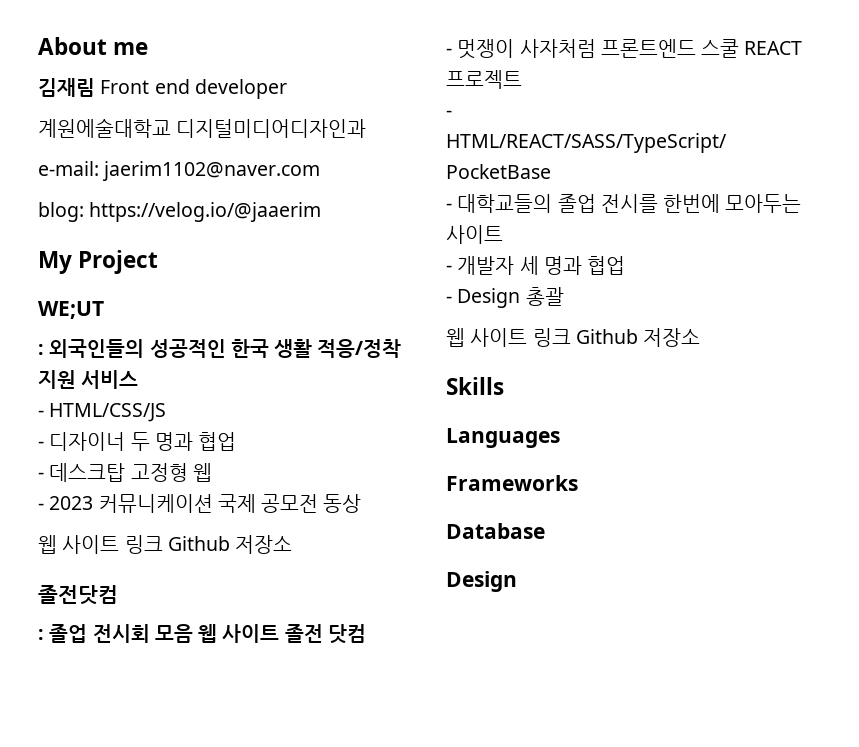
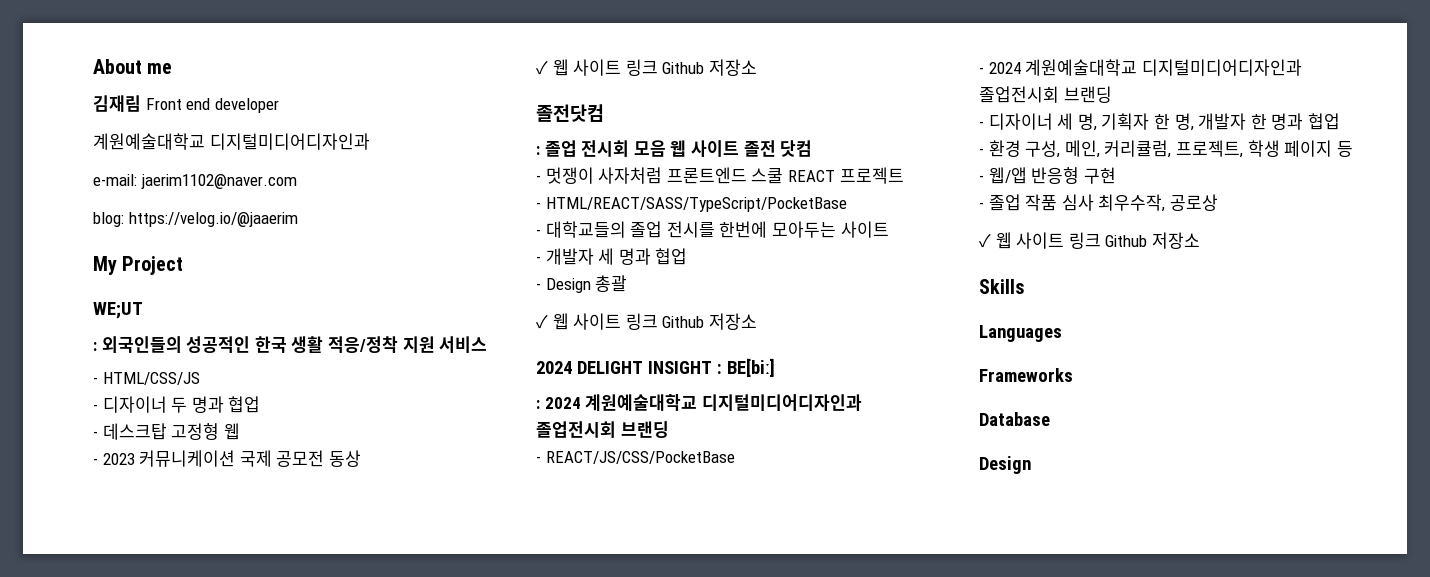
  김재림 Front end developer
- 계원에술대학교 디지털미디어디자인과
+ 계원예술대학교 디지털미디어디자인과
  - 2023 커뮤니케이션 국제 공모전 동상
- 웹 사이트 링크 Github 저장소
+ ✓ 웹 사이트 링크 Github 저장소
  - Design 총괄
- 웹 사이트 링크 Github 저장소
+ ✓ 웹 사이트 링크 Github 저장소
+ 2024 DELIGHT INSIGHT : BE[biː]
+ : 2024 계원예술대학교 디지털미디어디자인과 졸업전시회 브랜딩
+ - REACT/JS/CSS/PocketBase
+ - 2024 계원예술대학교 디지털미디어디자인과 졸업전시회 브랜딩
+ - 디자이너 세 명, 기획자 한 명, 개발자 한 명과 협업
+ - 환경 구성, 메인, 커리큘럼, 프로젝트, 학생 페이지 등
+ - 웹/앱 반응형 구현
+ - 졸업 작품 심사 최우수작, 공로상
+ ✓ 웹 사이트 링크 Github 저장소

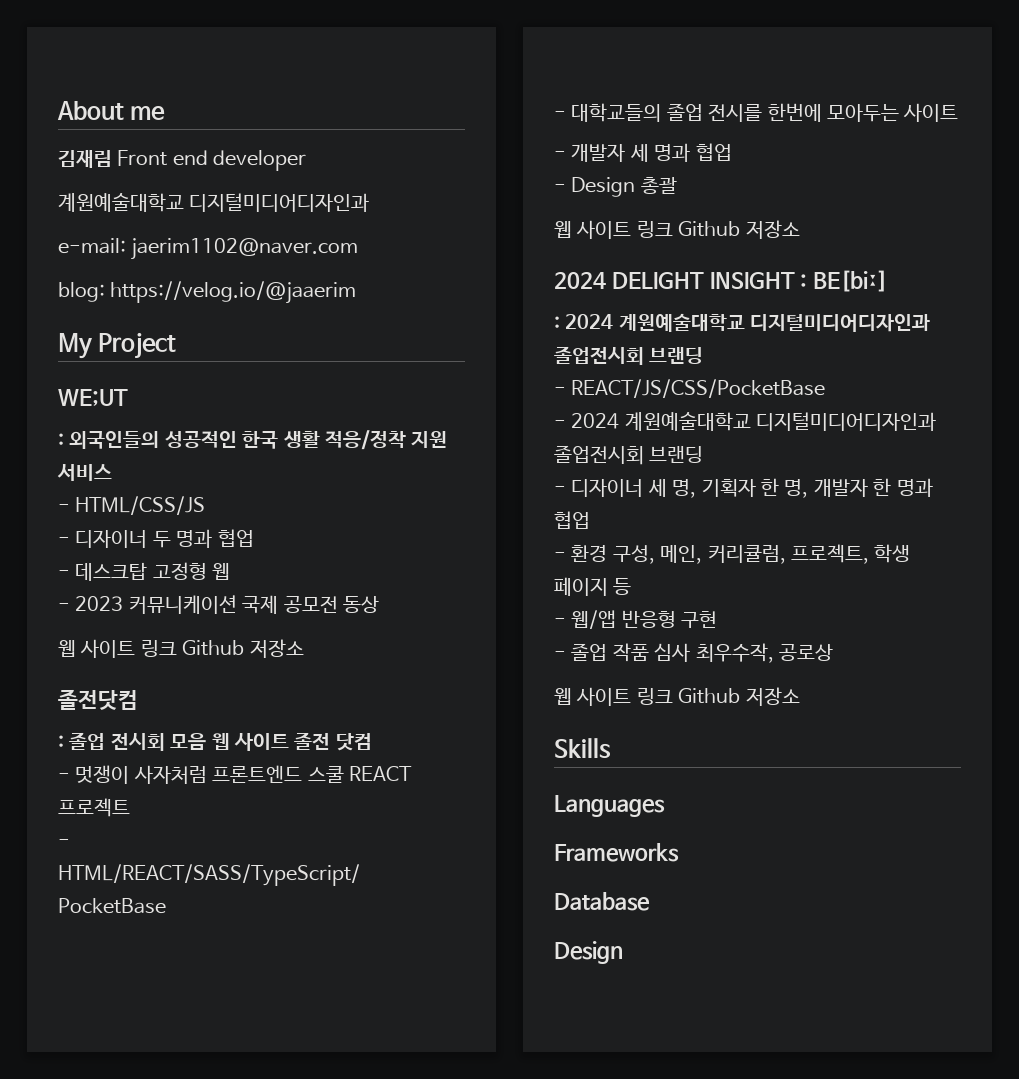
  - 2023 커뮤니케이션 국제 공모전 동상
- ✓ 웹 사이트 링크 Github 저장소
+ 웹 사이트 링크 Github 저장소
  - Design 총괄
- ✓ 웹 사이트 링크 Github 저장소
+ 웹 사이트 링크 Github 저장소
  - 졸업 작품 심사 최우수작, 공로상
- ✓ 웹 사이트 링크 Github 저장소
+ 웹 사이트 링크 Github 저장소

